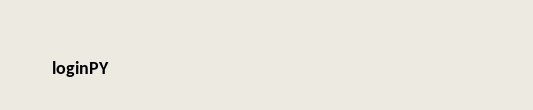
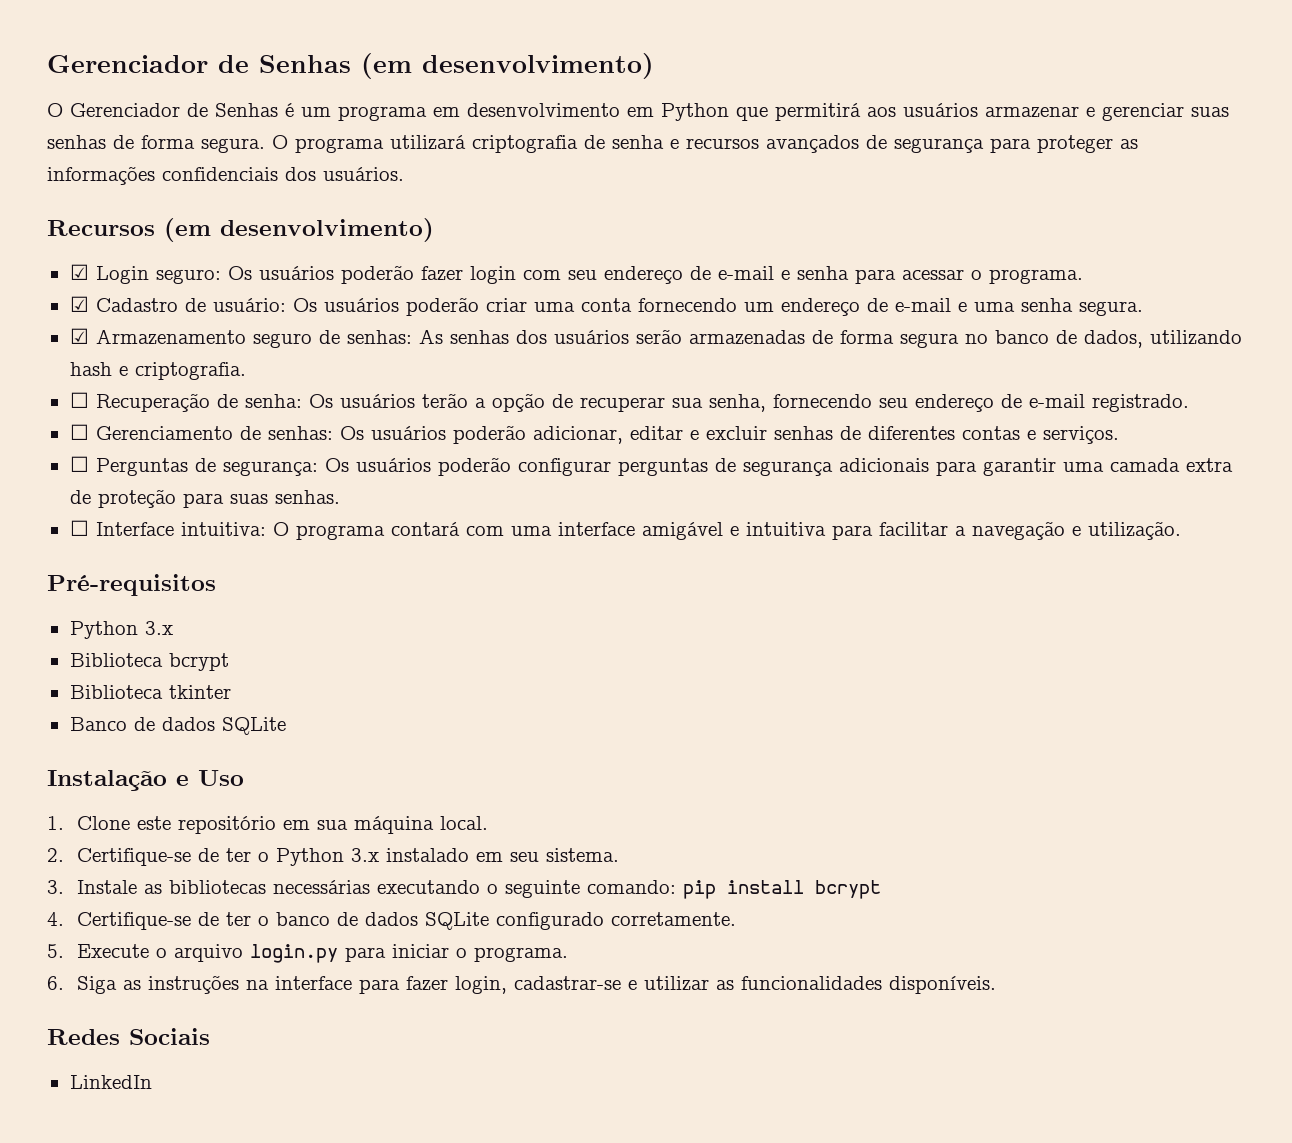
- loginPY
+ Gerenciador de Senhas (em desenvolvimento)
+ O Gerenciador de Senhas é um programa em desenvolvimento em Python que permitirá aos usuários armazenar e gerenciar suas senhas de forma segura. O programa utilizará criptografia de senha e recursos avançados de segurança para proteger as informações confidenciais dos usuários.
+ Recursos (em desenvolvimento)
+ ☑ Login seguro: Os usuários poderão fazer login com seu endereço de e-mail e senha para acessar o programa.
+ ☑ Cadastro de usuário: Os usuários poderão criar uma conta fornecendo um endereço de e-mail e uma senha segura.
+ ☑ Armazenamento seguro de senhas: As senhas dos usuários serão armazenadas de forma segura no banco de dados, utilizando hash e criptografia.
+ ☐ Recuperação de senha: Os usuários terão a opção de recuperar sua senha, fornecendo seu endereço de e-mail registrado.
+ ☐ Gerenciamento de senhas: Os usuários poderão adicionar, editar e excluir senhas de diferentes contas e serviços.
+ ☐ Perguntas de segurança: Os usuários poderão configurar perguntas de segurança adicionais para garantir uma camada extra de proteção para suas senhas.
+ ☐ Interface intuitiva: O programa contará com uma interface amigável e intuitiva para facilitar a navegação e utilização.
+ Pré-requisitos
+ Python 3.x
+ Biblioteca bcrypt
+ Biblioteca tkinter
+ Banco de dados SQLite
+ Instalação e Uso
+ 1. Clone este repositório em sua máquina local.
+ 2. Certifique-se de ter o Python 3.x instalado em seu sistema.
+ 3. Instale as bibliotecas necessárias executando o seguinte comando: pip install bcrypt
+ 4. Certifique-se de ter o banco de dados SQLite configurado corretamente.
+ 5. Execute o arquivo login.py para iniciar o programa.
+ 6. Siga as instruções na interface para fazer login, cadastrar-se e utilizar as funcionalidades disponíveis.
+ Redes Sociais
+ LinkedIn

